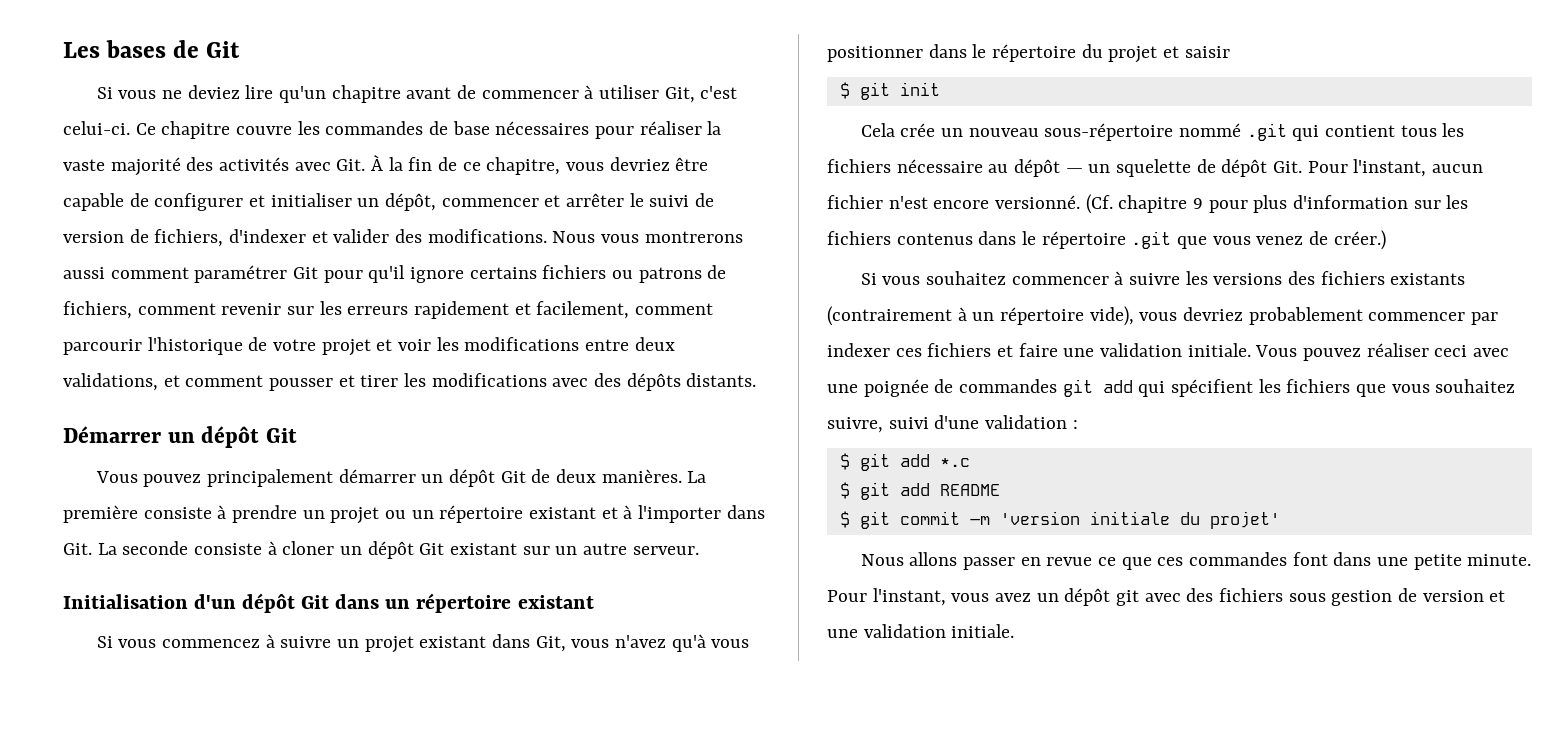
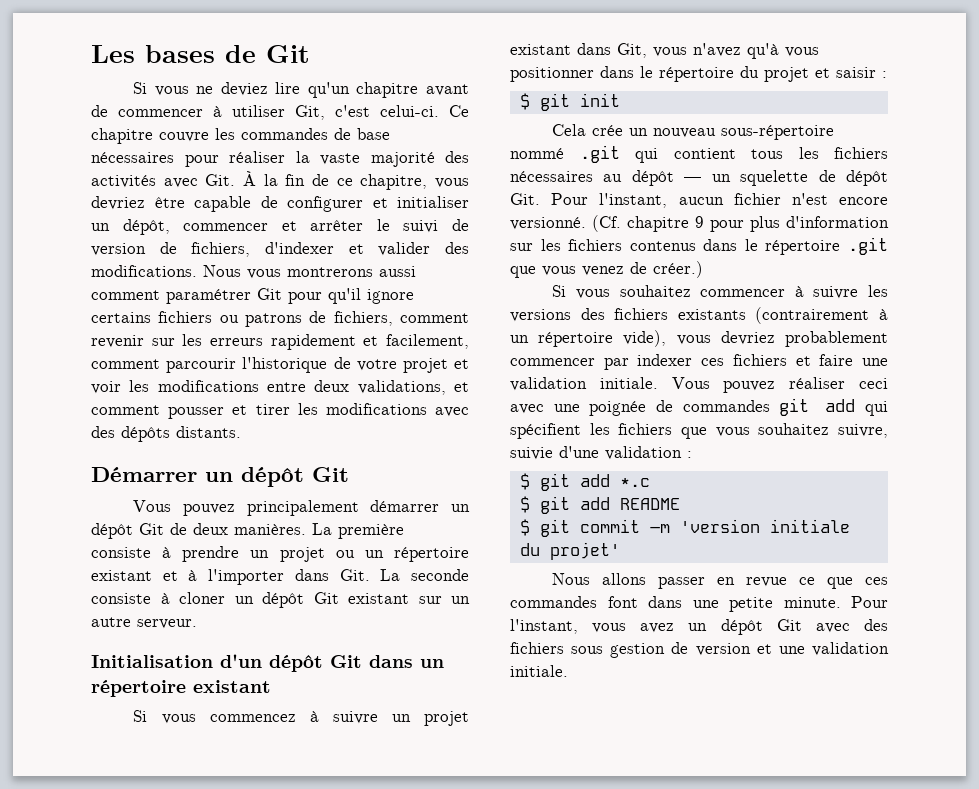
- Si vous commencez à suivre un projet existant dans Git, vous n'avez qu'à vous positionner dans le répertoire du projet et saisir
+ Si vous commencez à suivre un projet existant dans Git, vous n'avez qu'à vous positionner dans le répertoire du projet et saisir :
- Cela crée un nouveau sous-répertoire nommé .git qui contient tous les fichiers nécessaire au dépôt — un squelette de dépôt Git. Pour l'instant, aucun fichier n'est encore versionné.
+ Cela crée un nouveau sous-répertoire nommé .git qui contient tous les fichiers nécessaires au dépôt — un squelette de dépôt Git. Pour l'instant, aucun fichier n'est encore versionné.
- Vous pouvez réaliser ceci avec une poignée de commandes git add qui spécifient les fichiers que vous souhaitez suivre, suivi d'une validation :
+ Vous pouvez réaliser ceci avec une poignée de commandes git add qui spécifient les fichiers que vous souhaitez suivre, suivie d'une validation :
- Pour l'instant, vous avez un dépôt git avec des fichiers sous gestion de version et une validation initiale.
+ Pour l'instant, vous avez un dépôt Git avec des fichiers sous gestion de version et une validation initiale.

